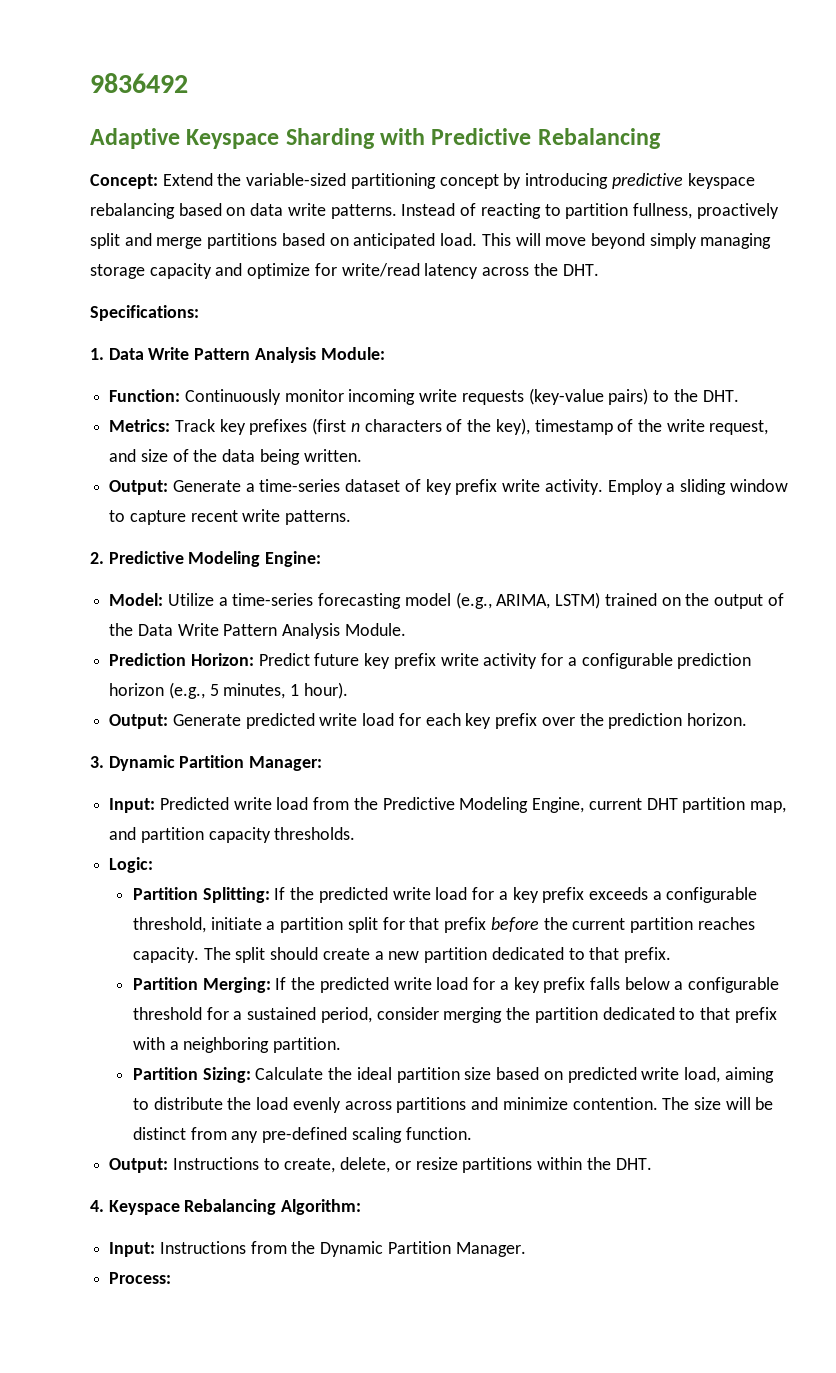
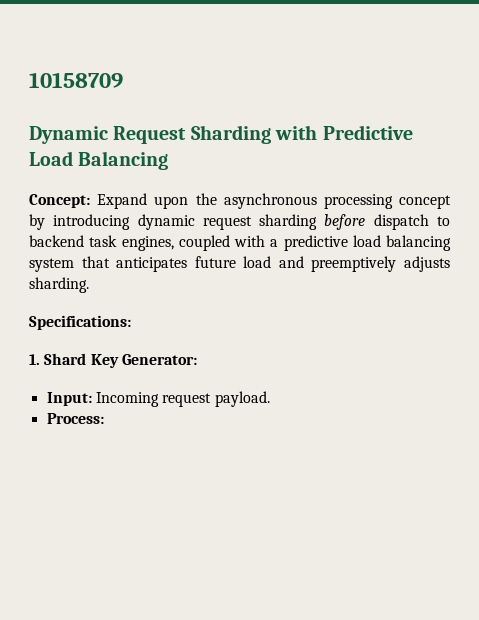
- 9836492
- Adaptive Keyspace Sharding with Predictive Rebalancing
+ 10158709
+ Dynamic Request Sharding with Predictive Load Balancing
- Concept: Extend the variable-sized partitioning concept by introducing predictive keyspace rebalancing based on data write patterns. Instead of reacting to partition fullness, proactively split and merge partitions based on anticipated load. This will move beyond simply managing storage capacity and optimize for write/read latency across the DHT.
+ Concept: Expand upon the asynchronous processing concept by introducing dynamic request sharding before dispatch to backend task engines, coupled with a predictive load balancing system that anticipates future load and preemptively adjusts sharding.
  Specifications:
- 1. Data Write Pattern Analysis Module:
- Function: Continuously monitor incoming write requests (key-value pairs) to the DHT.
- Metrics: Track key prefixes (first n characters of the key), timestamp of the write request, and size of the data being written.
- Output: Generate a time-series dataset of key prefix write activity. Employ a sliding window to capture recent write patterns.
- 2. Predictive Modeling Engine:
- Model: Utilize a time-series forecasting model (e.g., ARIMA, LSTM) trained on the output of the Data Write Pattern Analysis Module.
- Prediction Horizon: Predict future key prefix write activity for a configurable prediction horizon (e.g., 5 minutes, 1 hour).
- Output: Generate predicted write load for each key prefix over the prediction horizon.
- 3. Dynamic Partition Manager:
- Input: Predicted write load from the Predictive Modeling Engine, current DHT partition map, and partition capacity thresholds.
- Logic:
- Partition Splitting: If the predicted write load for a key prefix exceeds a configurable threshold, initiate a partition split for that prefix before the current partition reaches capacity. The split should create a new partition dedicated to that prefix.
- Partition Merging: If the predicted write load for a key prefix falls below a configurable threshold for a sustained period, consider merging the partition dedicated to that prefix with a neighboring partition.
- Partition Sizing: Calculate the ideal partition size based on predicted write load, aiming to distribute the load evenly across partitions and minimize contention. The size will be distinct from any pre-defined scaling function.
- Output: Instructions to create, delete, or resize partitions within the DHT.
- 4. Keyspace Rebalancing Algorithm:
- Input: Instructions from the Dynamic Partition Manager.
+ 1. Shard Key Generator:
+ Input: Incoming request payload.

